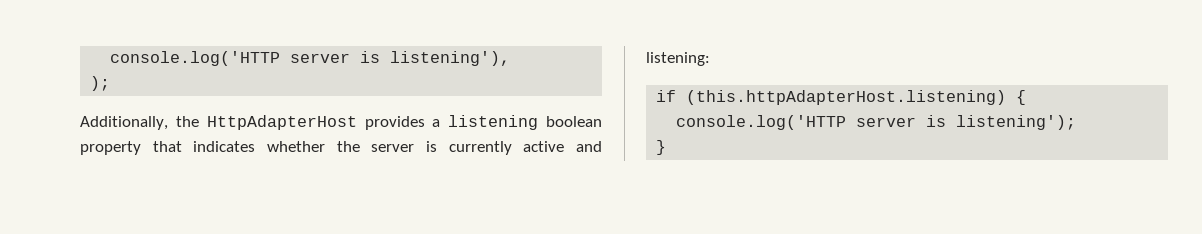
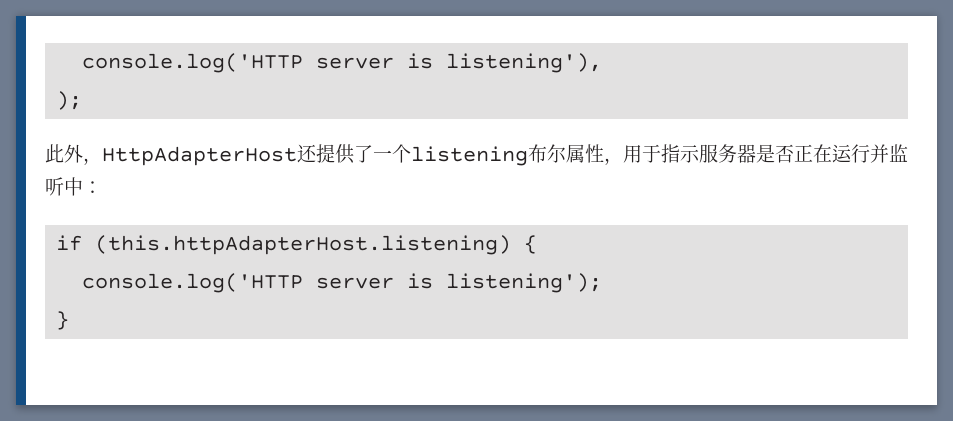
- Additionally, the HttpAdapterHost provides a listening boolean property that indicates whether the server is currently active and listening:
+ 此外，HttpAdapterHost还提供了一个listening布尔属性，用于指示服务器是否正在运行并监听中：

